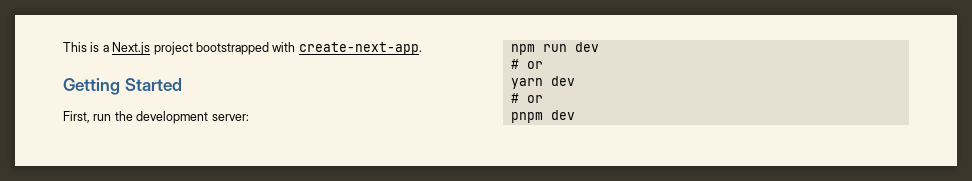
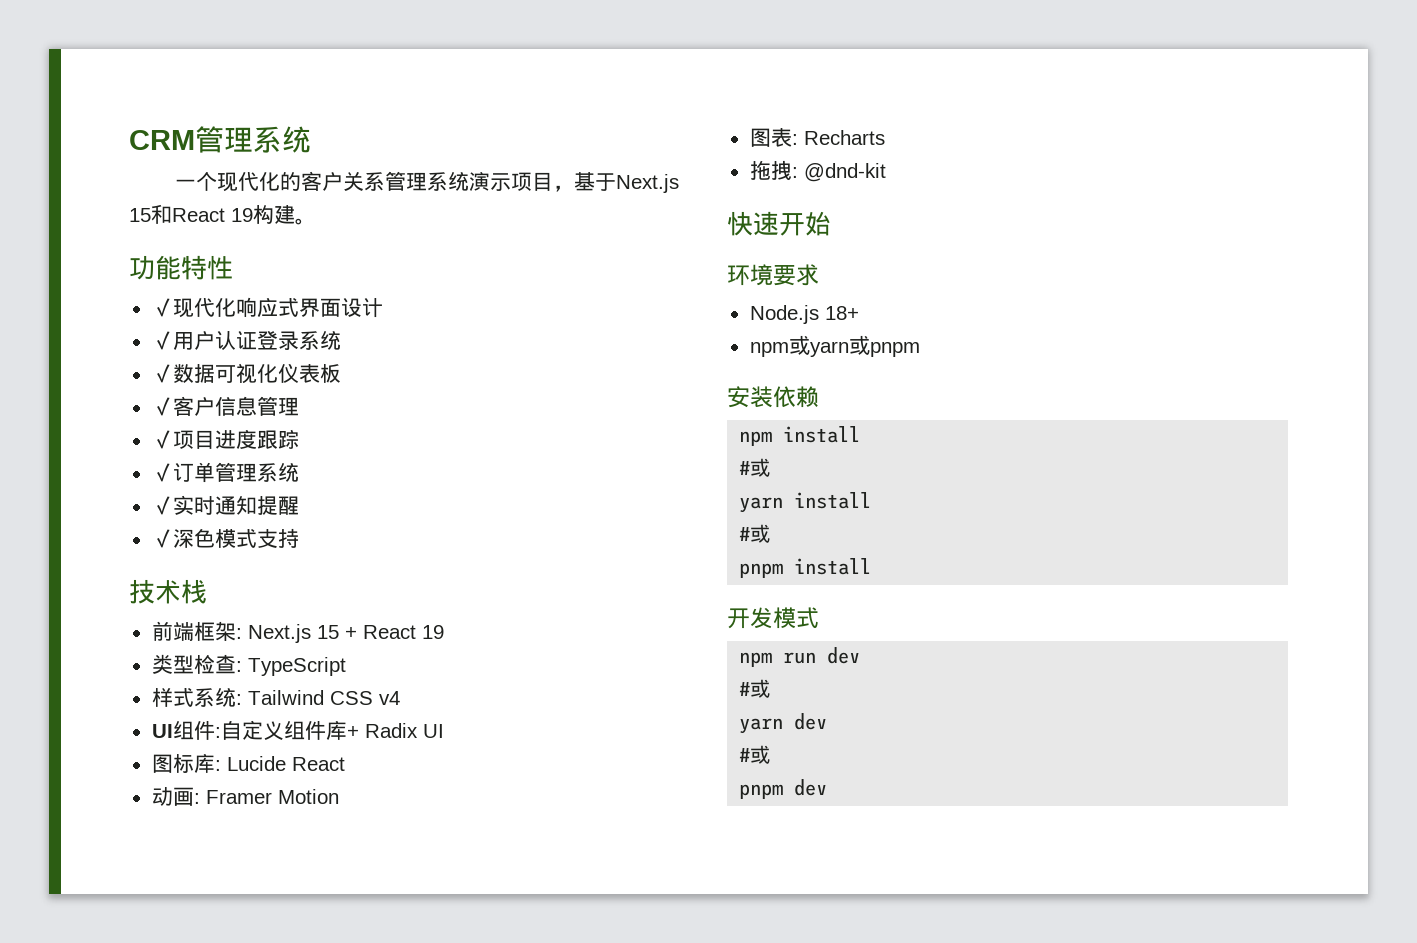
- This is a Next.js project bootstrapped with create-next-app.
- Getting Started
- First, run the development server:
+ CRM管理系统
+ 一个现代化的客户关系管理系统演示项目，基于Next.js 15和React 19构建。
+ 功能特性
+ ✓现代化响应式界面设计
+ ✓用户认证登录系统
+ ✓数据可视化仪表板
+ ✓客户信息管理
+ ✓项目进度跟踪
+ ✓订单管理系统
+ ✓实时通知提醒
+ ✓深色模式支持
+ 技术栈
+ 前端框架: Next.js 15 + React 19
+ 类型检查: TypeScript
+ 样式系统: Tailwind CSS v4
+ UI组件:自定义组件库+ Radix UI
+ 图标库: Lucide React
+ 动画: Framer Motion
+ 图表: Recharts
+ 拖拽: @dnd-kit
+ 快速开始
+ 环境要求
+ Node.js 18+
+ npm或yarn或pnpm
+ 安装依赖
+ npm install
+ #或
+ yarn install
+ #或
+ pnpm install
+ 开发模式
  npm run dev
- # or
+ #或
  yarn dev
- # or
+ #或

